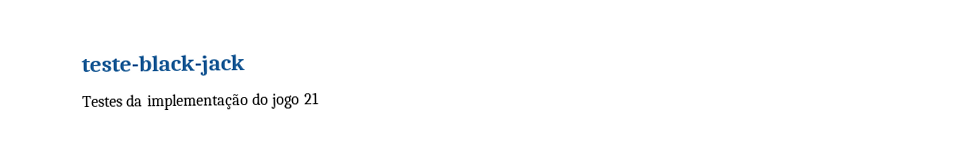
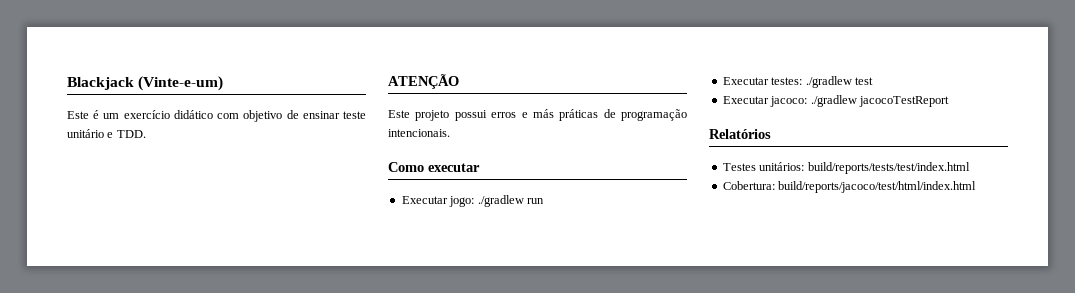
- teste-black-jack
- Testes da implementação do jogo 21
+ Blackjack (Vinte-e-um)
+ Este é um exercício didático com objetivo de ensinar teste unitário e TDD.
+ ATENÇÃO
+ Este projeto possui erros e más práticas de programação intencionais.
+ Como executar
+ Executar jogo: ./gradlew run
+ Executar testes: ./gradlew test
+ Executar jacoco: ./gradlew jacocoTestReport
+ Relatórios
+ Testes unitários: build/reports/tests/test/index.html
+ Cobertura: build/reports/jacoco/test/html/index.html

